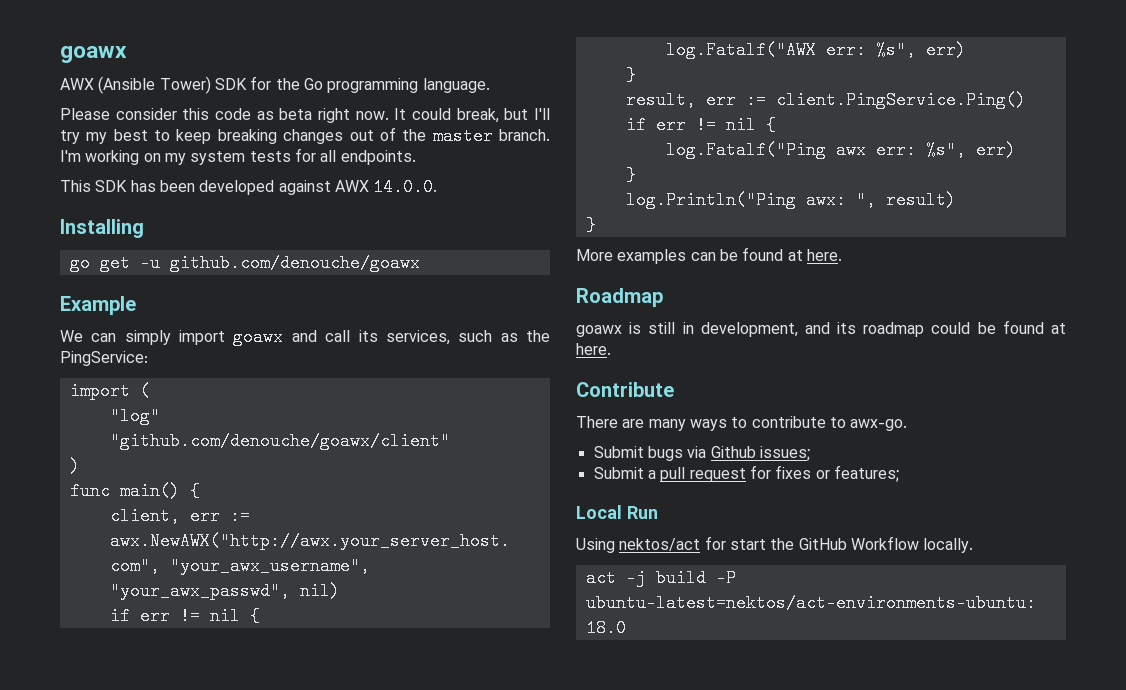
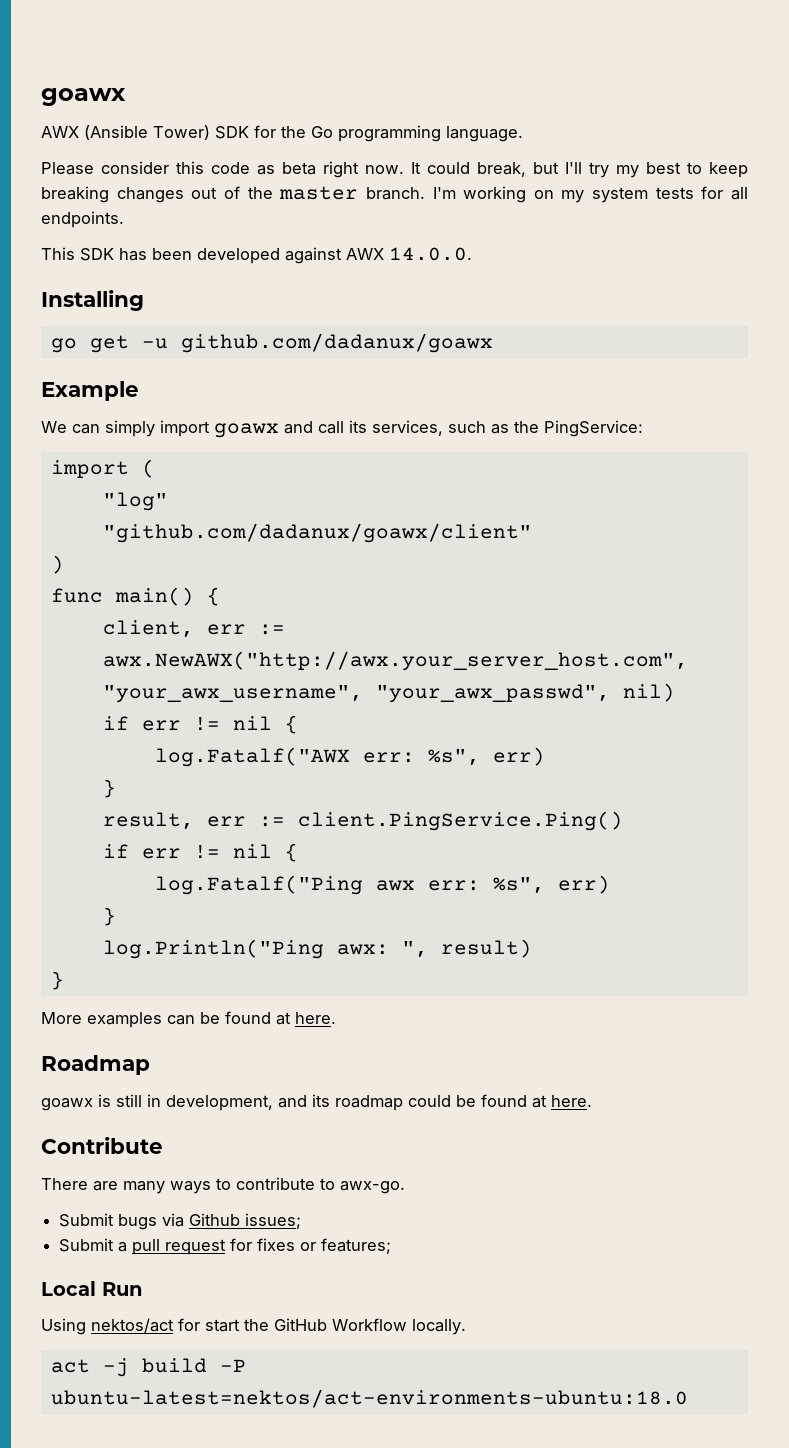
- go get -u github.com/denouche/goawx
+ go get -u github.com/dadanux/goawx
- "github.com/denouche/goawx/client"
+ "github.com/dadanux/goawx/client"

